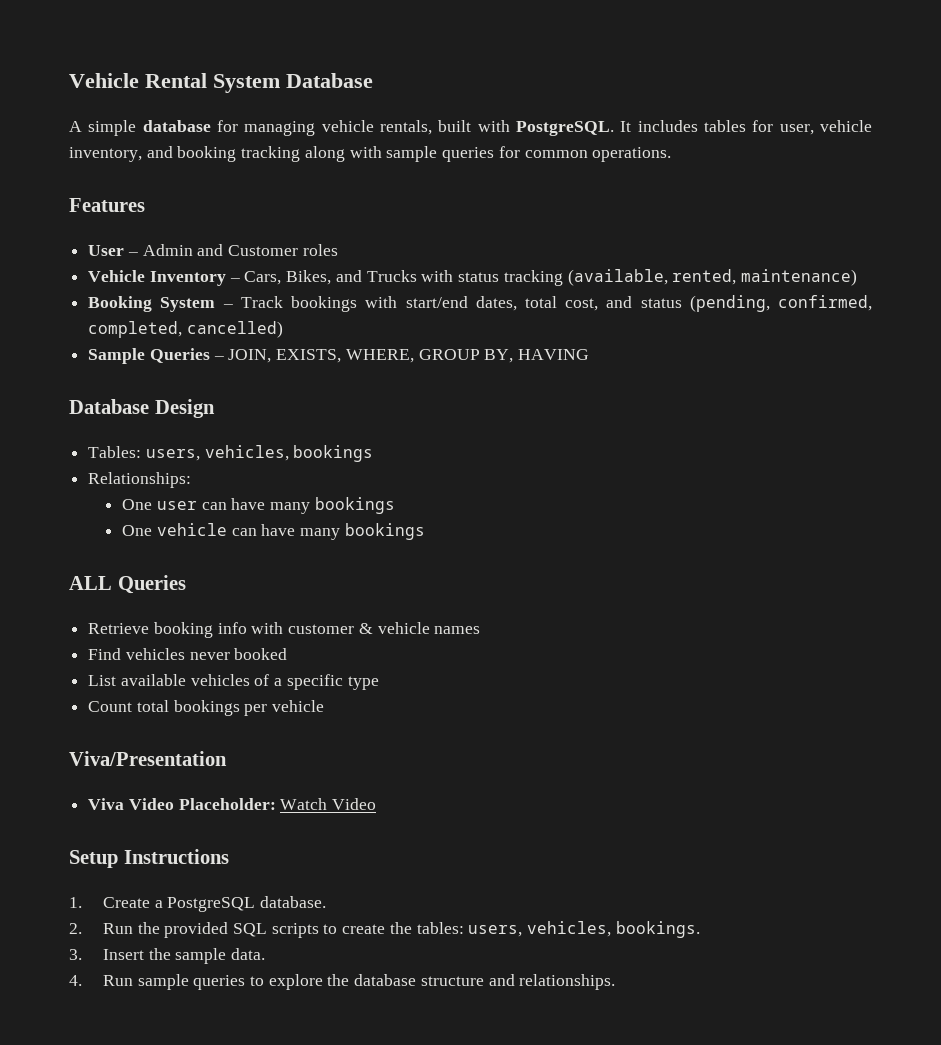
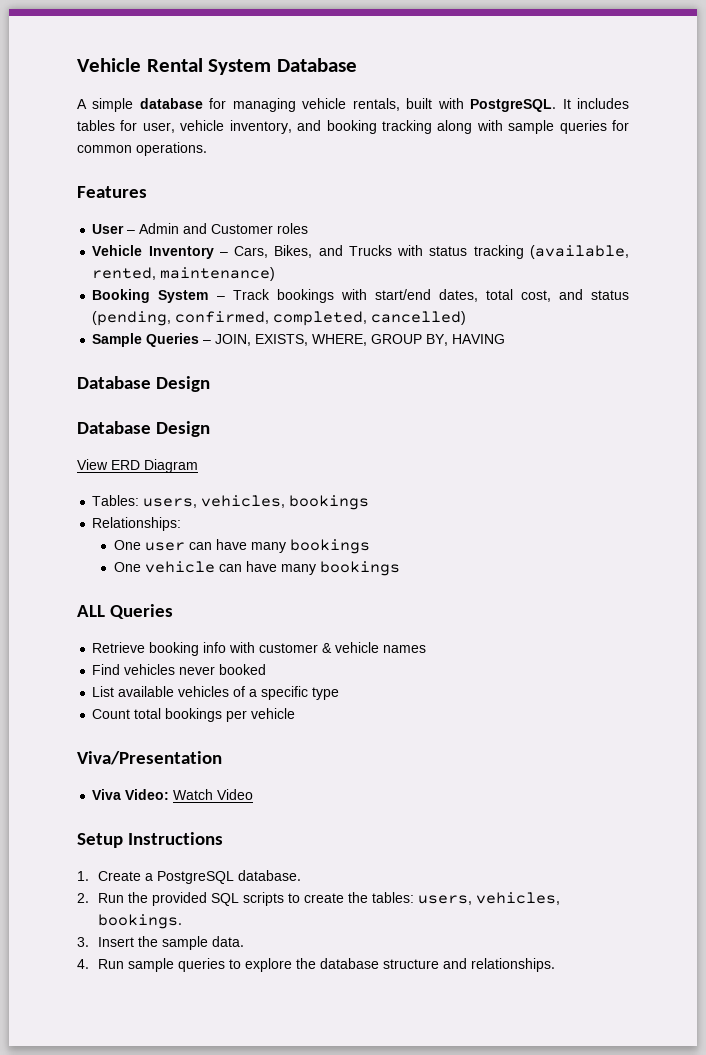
  Sample Queries – JOIN, EXISTS, WHERE, GROUP BY, HAVING
  Database Design
+ Database Design
+ View ERD Diagram
- Viva Video Placeholder: Watch Video
+ Viva Video: Watch Video

